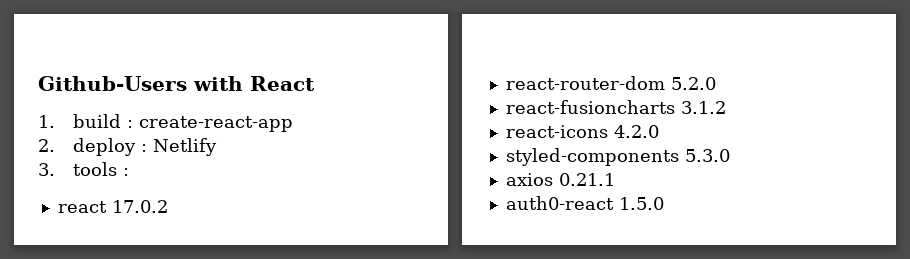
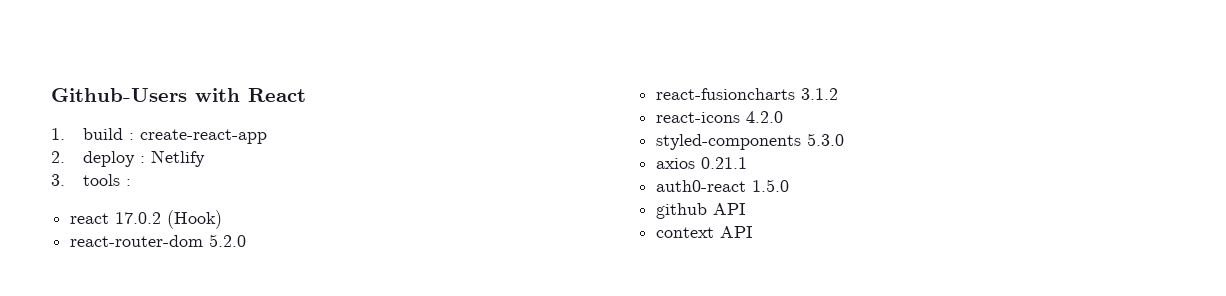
- react 17.0.2
+ react 17.0.2 (Hook)
+ github API
+ context API

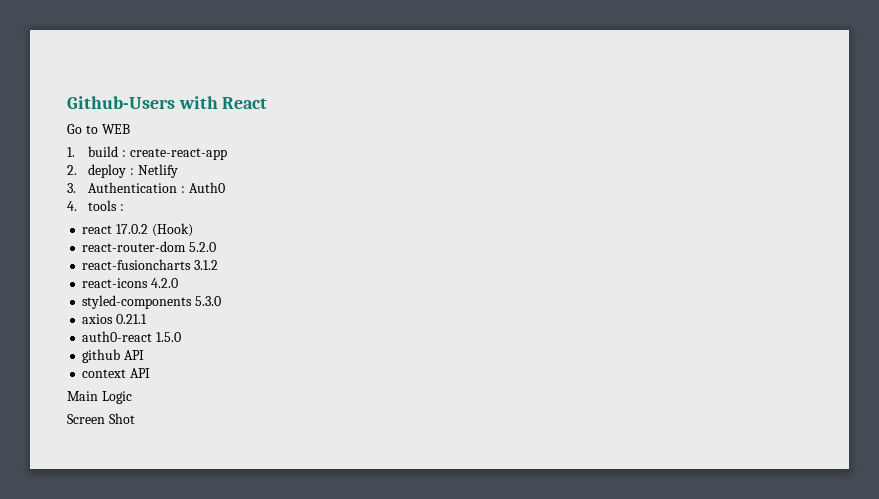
+ Go to WEB
- 3. tools :
+ 3. Authentication : Auth0
+ 4. tools :
+ Main Logic
+ Screen Shot

